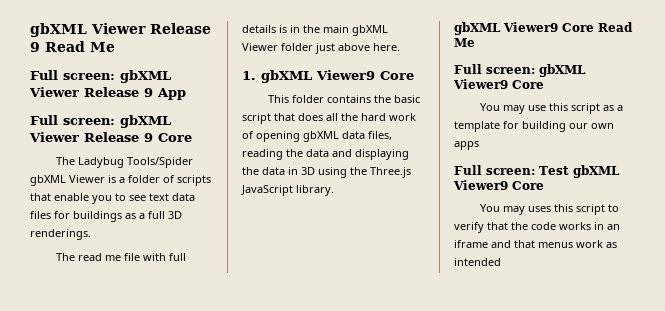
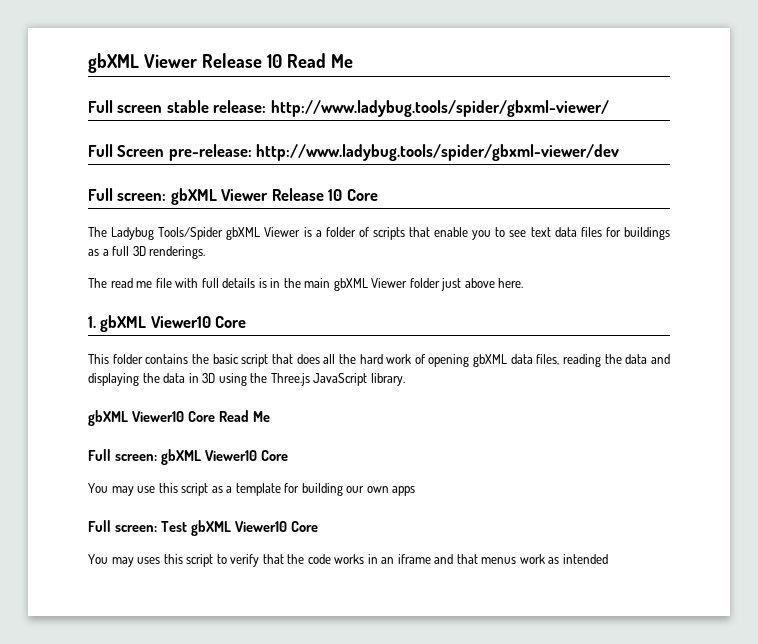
- gbXML Viewer Release 9 Read Me
- Full screen: gbXML Viewer Release 9 App
- Full screen: gbXML Viewer Release 9 Core
+ gbXML Viewer Release 10 Read Me
+ Full screen stable release: http://www.ladybug.tools/spider/gbxml-viewer/
+ Full Screen pre-release: http://www.ladybug.tools/spider/gbxml-viewer/dev
+ Full screen: gbXML Viewer Release 10 Core
- 1. gbXML Viewer9 Core
+ 1. gbXML Viewer10 Core
- gbXML Viewer9 Core Read Me
+ gbXML Viewer10 Core Read Me
- Full screen: gbXML Viewer9 Core
+ Full screen: gbXML Viewer10 Core
- Full screen: Test gbXML Viewer9 Core
+ Full screen: Test gbXML Viewer10 Core

